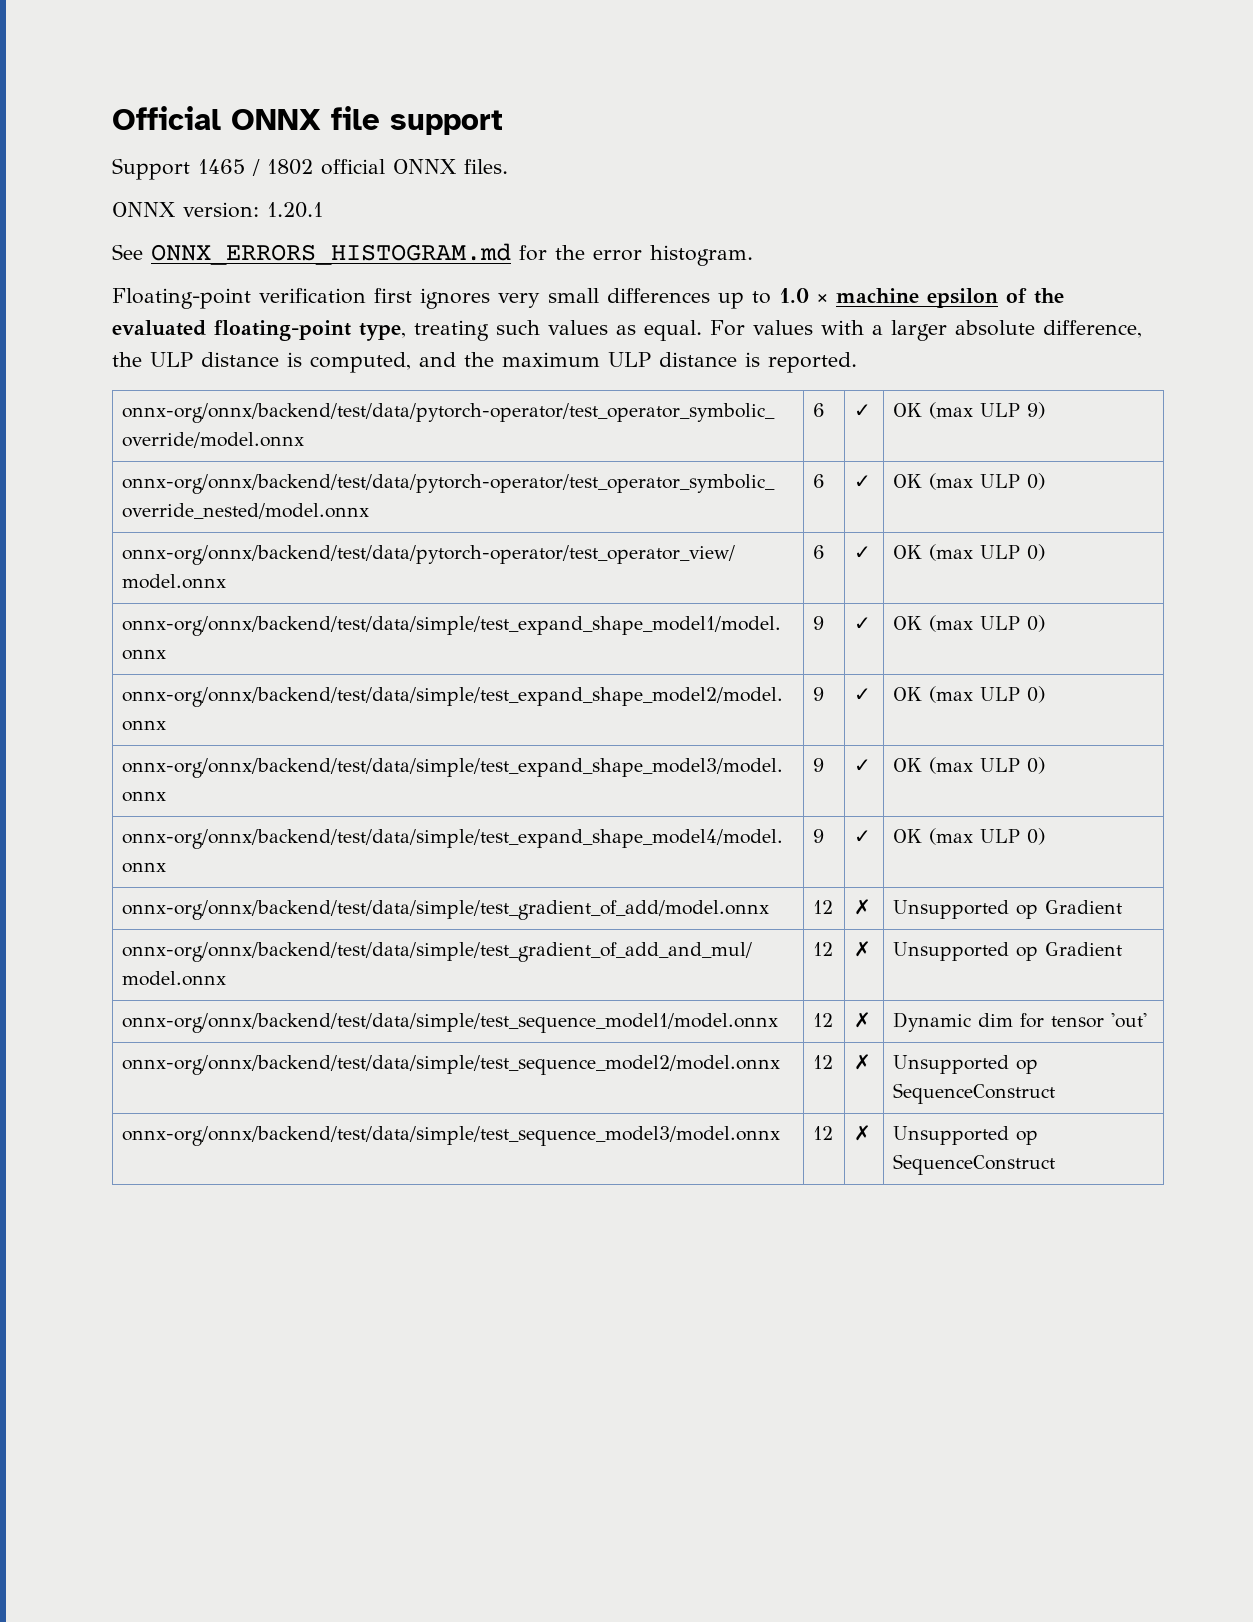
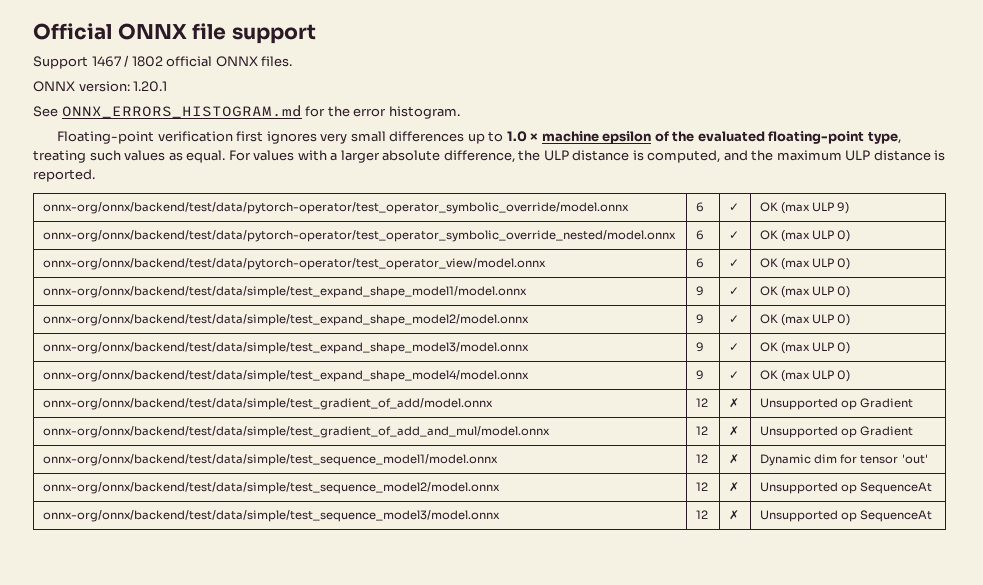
- Support 1465 / 1802 official ONNX files.
+ Support 1467 / 1802 official ONNX files.
- onnx-org/onnx/backend/test/data/simple/test_sequence_model2/model.onnx | 12 | ✗ | Unsupported op SequenceConstruct
+ onnx-org/onnx/backend/test/data/simple/test_sequence_model2/model.onnx | 12 | ✗ | Unsupported op SequenceAt
- onnx-org/onnx/backend/test/data/simple/test_sequence_model3/model.onnx | 12 | ✗ | Unsupported op SequenceConstruct
+ onnx-org/onnx/backend/test/data/simple/test_sequence_model3/model.onnx | 12 | ✗ | Unsupported op SequenceAt

